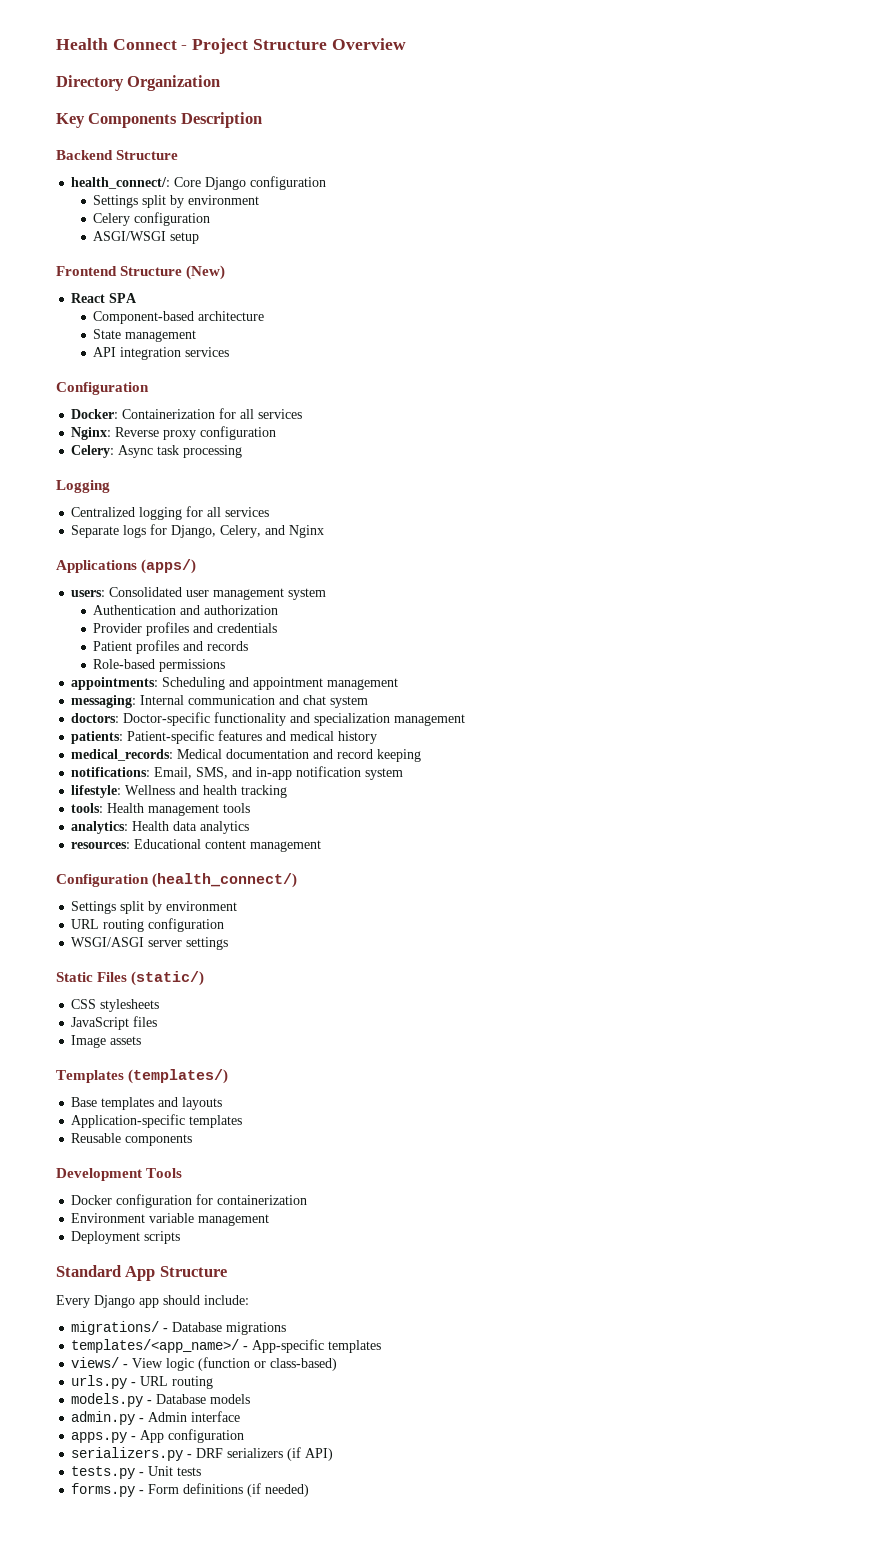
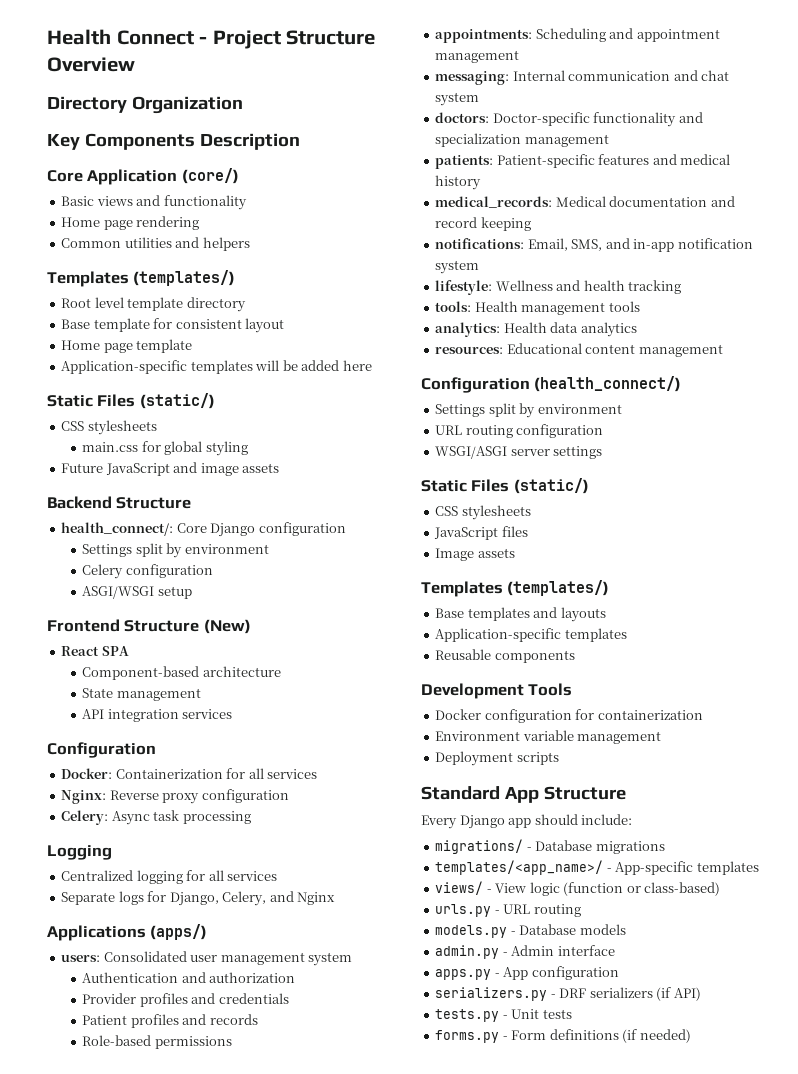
+ Core Application (core/)
+ Basic views and functionality
+ Home page rendering
+ Common utilities and helpers
+ Templates (templates/)
+ Root level template directory
+ Base template for consistent layout
+ Home page template
+ Application-specific templates will be added here
+ Static Files (static/)
+ CSS stylesheets
+ main.css for global styling
+ Future JavaScript and image assets

